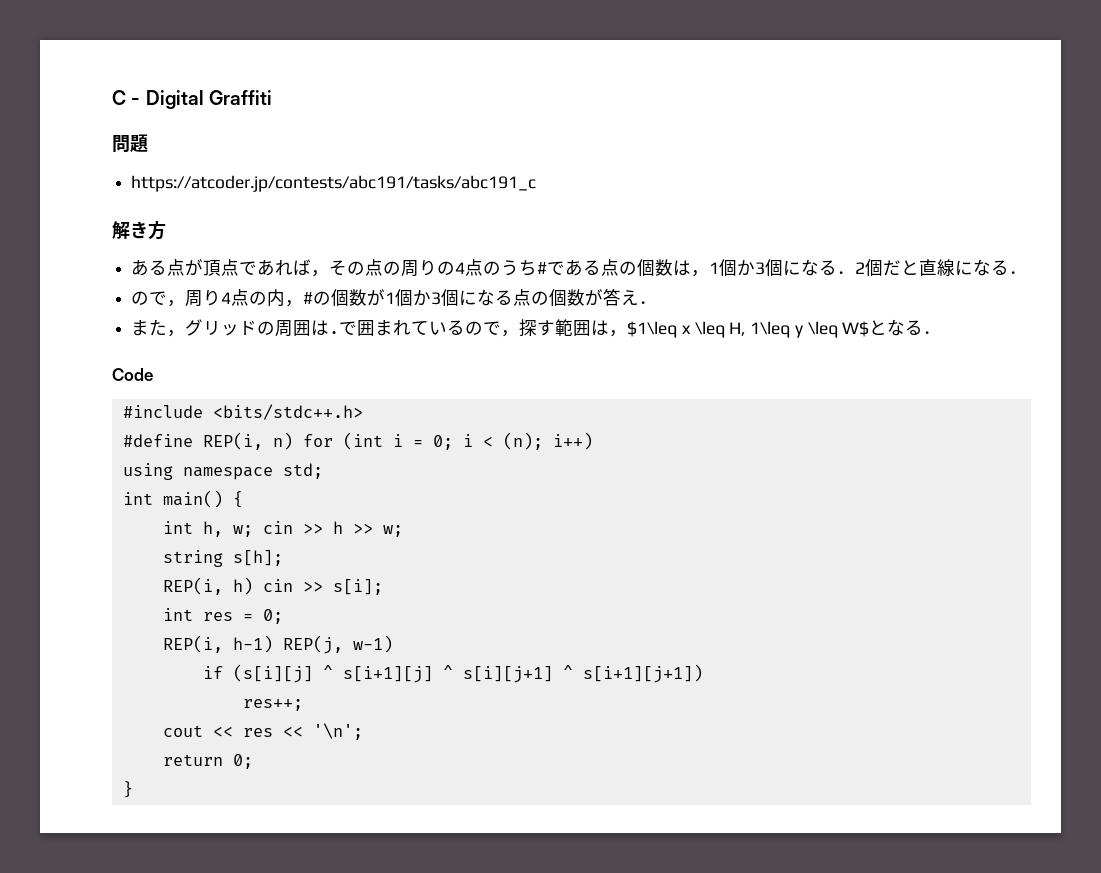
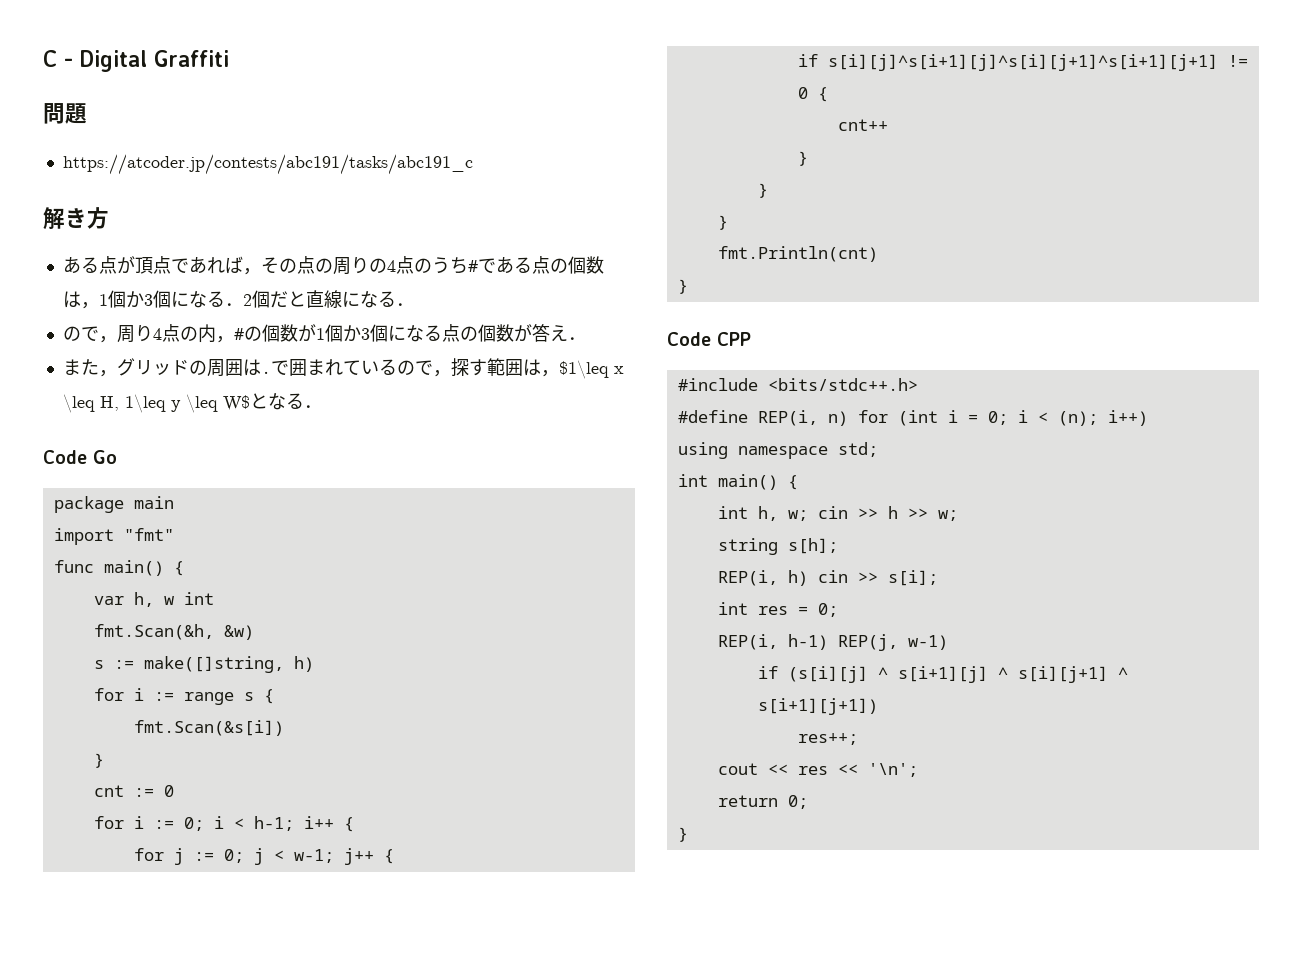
- Code
+ Code Go
+ package main
+ import "fmt"
+ func main() {
+ var h, w int
+ fmt.Scan(&h, &w)
+ s := make([]string, h)
+ for i := range s {
+ fmt.Scan(&s[i])
+ }
+ cnt := 0
+ for i := 0; i < h-1; i++ {
+ for j := 0; j < w-1; j++ {
+ if s[i][j]^s[i+1][j]^s[i][j+1]^s[i+1][j+1] != 0 {
+ cnt++
+ }
+ }
+ }
+ fmt.Println(cnt)
+ }
+ Code CPP

